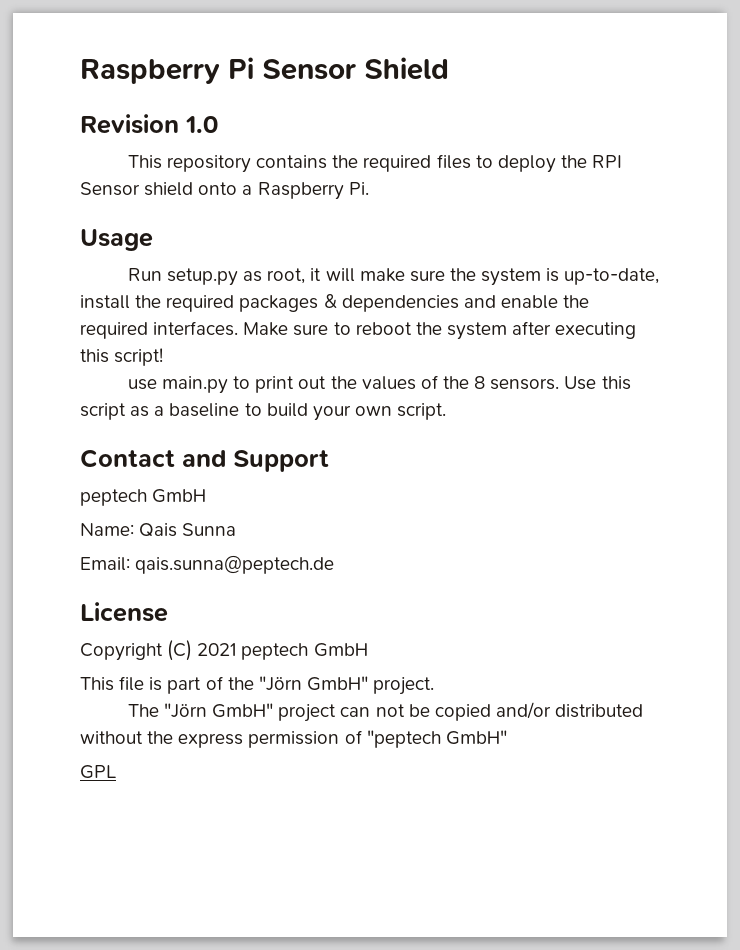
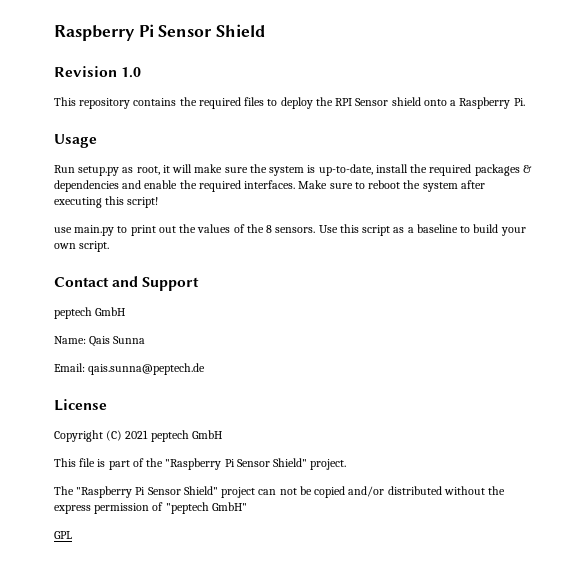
- This file is part of the "Jörn GmbH" project.
- The "Jörn GmbH" project can not be copied and/or distributed without the express permission of "peptech GmbH"
+ This file is part of the "Raspberry Pi Sensor Shield" project.
+ The "Raspberry Pi Sensor Shield" project can not be copied and/or distributed without the express permission of "peptech GmbH"

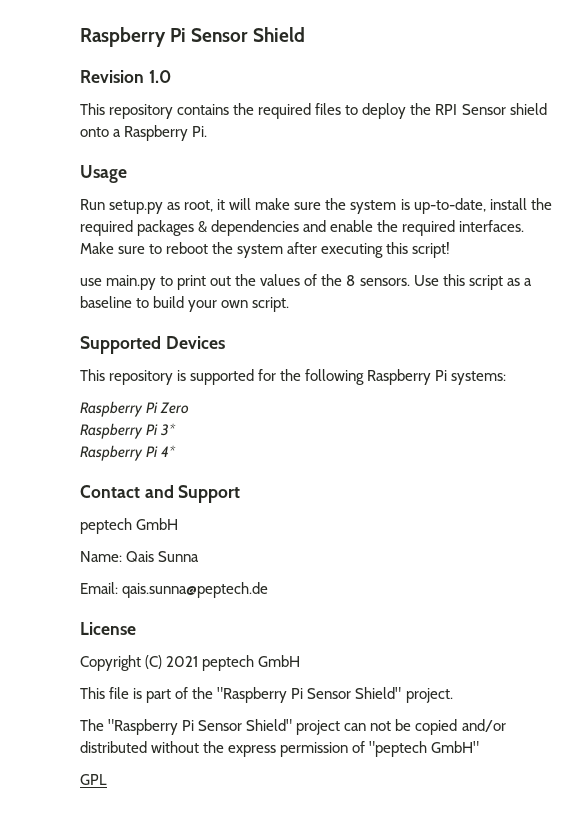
+ Supported Devices
+ This repository is supported for the following Raspberry Pi systems:
+ Raspberry Pi Zero
+ Raspberry Pi 3*
+ Raspberry Pi 4*

